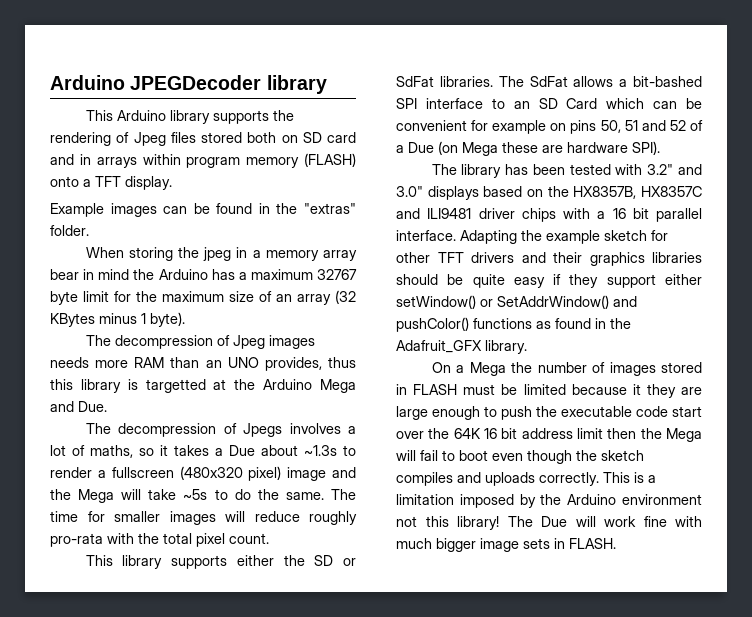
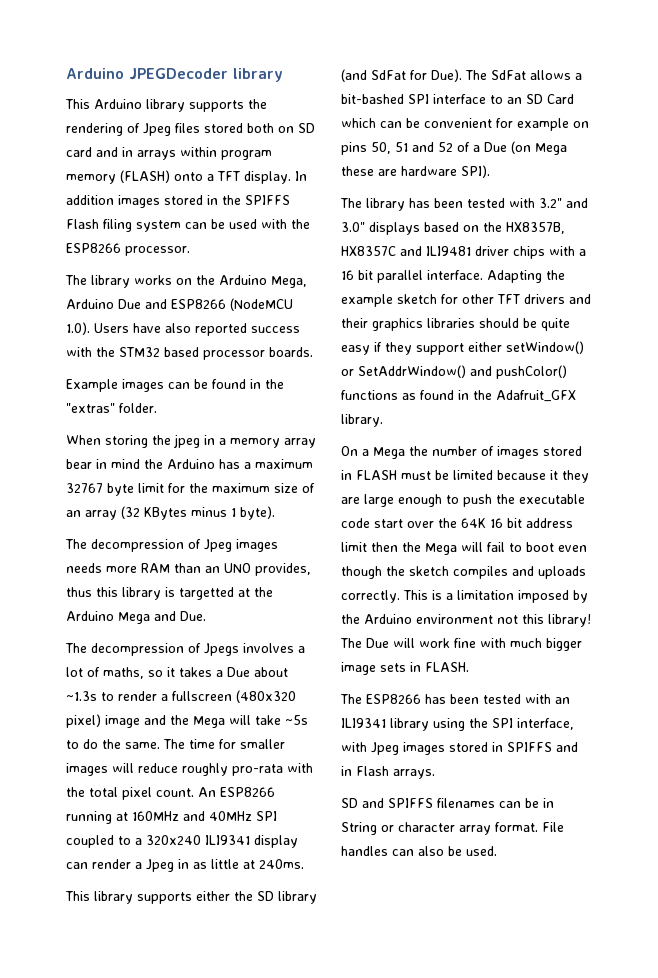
+ In addition images stored in the SPIFFS Flash filing system can be used with the ESP8266 processor.
+ The library works on the Arduino Mega, Arduino Due and ESP8266 (NodeMCU 1.0). Users have also reported success with the STM32 based processor boards.
+ An ESP8266 running at 160MHz and 40MHz SPI coupled to a 320x240 ILI9341 display can render a Jpeg in as little at 240ms.
- This library supports either the SD or SdFat libraries.
+ This library supports either the SD library (and SdFat for Due).
+ The ESP8266 has been tested with an ILI9341 library using the SPI interface, with Jpeg images stored in SPIFFS and in Flash arrays.
+ SD and SPIFFS filenames can be in String or character array format. File handles can also be used.

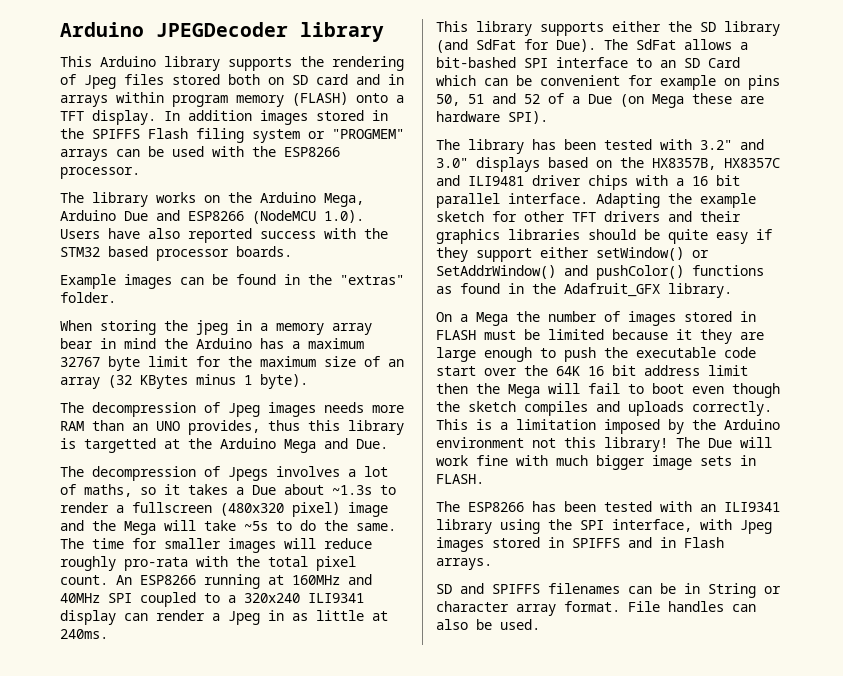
- In addition images stored in the SPIFFS Flash filing system can be used with the ESP8266 processor.
+ In addition images stored in the SPIFFS Flash filing system or "PROGMEM" arrays can be used with the ESP8266 processor.

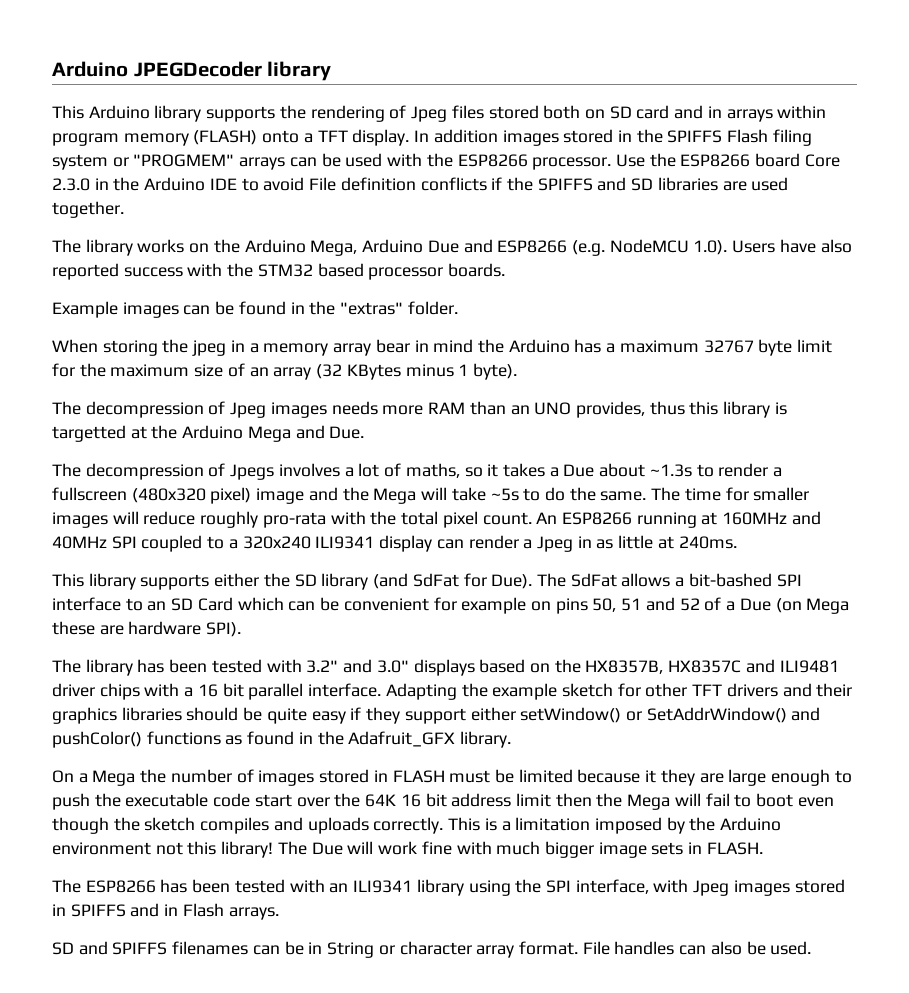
+ Use the ESP8266 board Core 2.3.0 in the Arduino IDE to avoid File definition conflicts if the SPIFFS and SD libraries are used together.
- The library works on the Arduino Mega, Arduino Due and ESP8266 (NodeMCU 1.0). Users have also reported success with the STM32 based processor boards.
+ The library works on the Arduino Mega, Arduino Due and ESP8266 (e.g. NodeMCU 1.0). Users have also reported success with the STM32 based processor boards.

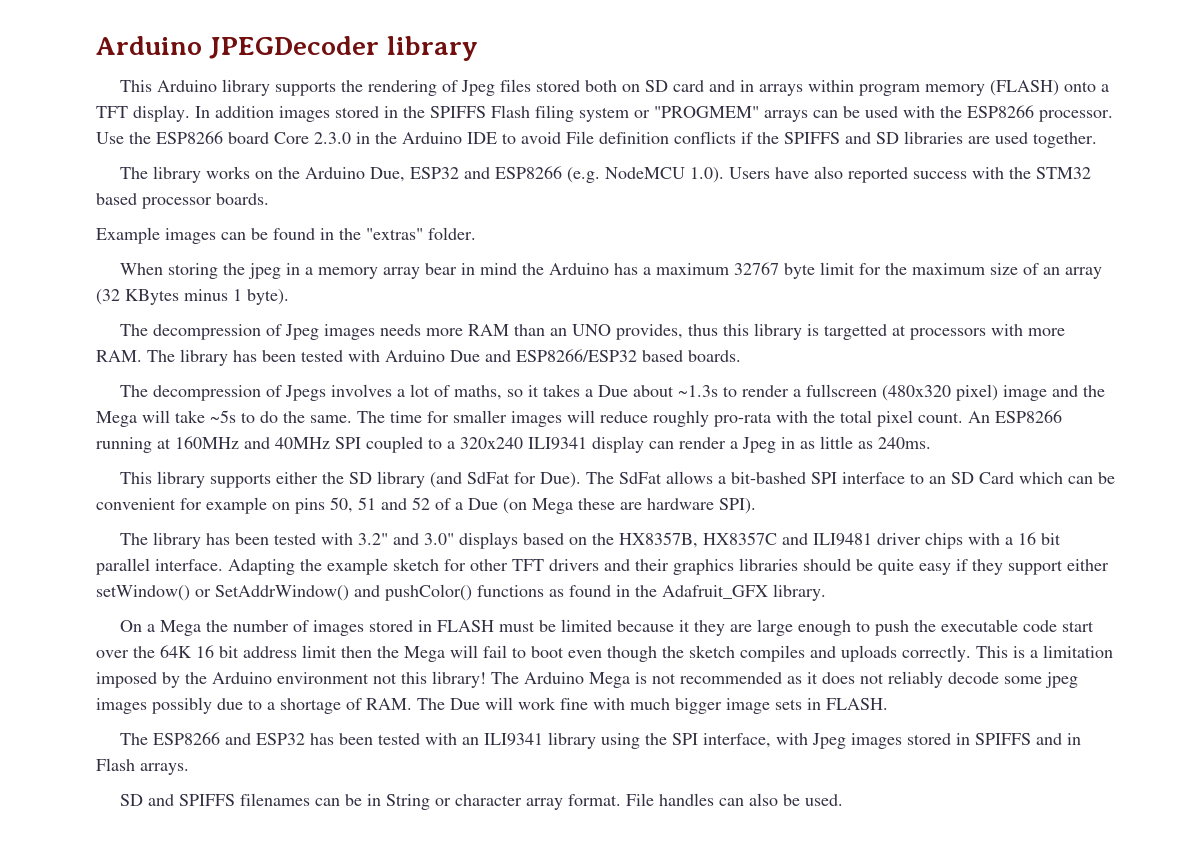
- The library works on the Arduino Mega, Arduino Due and ESP8266 (e.g. NodeMCU 1.0). Users have also reported success with the STM32 based processor boards.
+ The library works on the Arduino Due, ESP32 and ESP8266 (e.g. NodeMCU 1.0). Users have also reported success with the STM32 based processor boards.
- The decompression of Jpeg images needs more RAM than an UNO provides, thus this library is targetted at the Arduino Mega and Due.
+ The decompression of Jpeg images needs more RAM than an UNO provides, thus this library is targetted at processors with more RAM. The library has been tested with Arduino Due and ESP8266/ESP32 based boards.
- An ESP8266 running at 160MHz and 40MHz SPI coupled to a 320x240 ILI9341 display can render a Jpeg in as little at 240ms.
+ An ESP8266 running at 160MHz and 40MHz SPI coupled to a 320x240 ILI9341 display can render a Jpeg in as little as 240ms.
- The Due will work fine with much bigger image sets in FLASH.
+ The Arduino Mega is not recommended as it does not reliably decode some jpeg images possibly due to a shortage of RAM. The Due will work fine with much bigger image sets in FLASH.
- The ESP8266 has been tested with an ILI9341 library using the SPI interface, with Jpeg images stored in SPIFFS and in Flash arrays.
+ The ESP8266 and ESP32 has been tested with an ILI9341 library using the SPI interface, with Jpeg images stored in SPIFFS and in Flash arrays.

